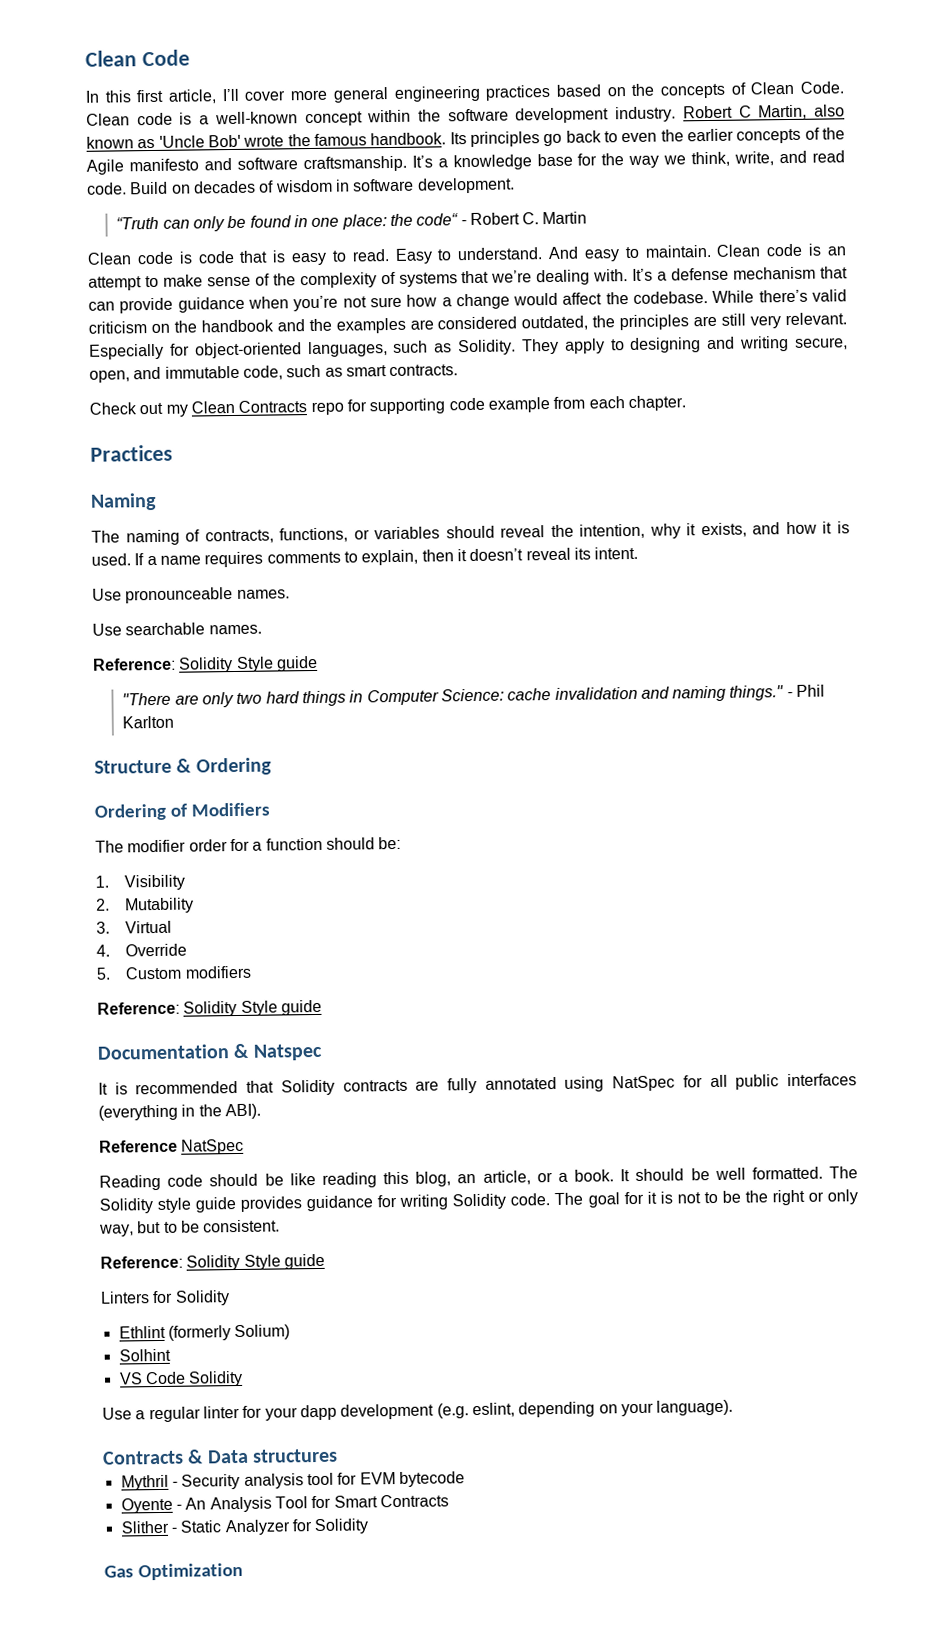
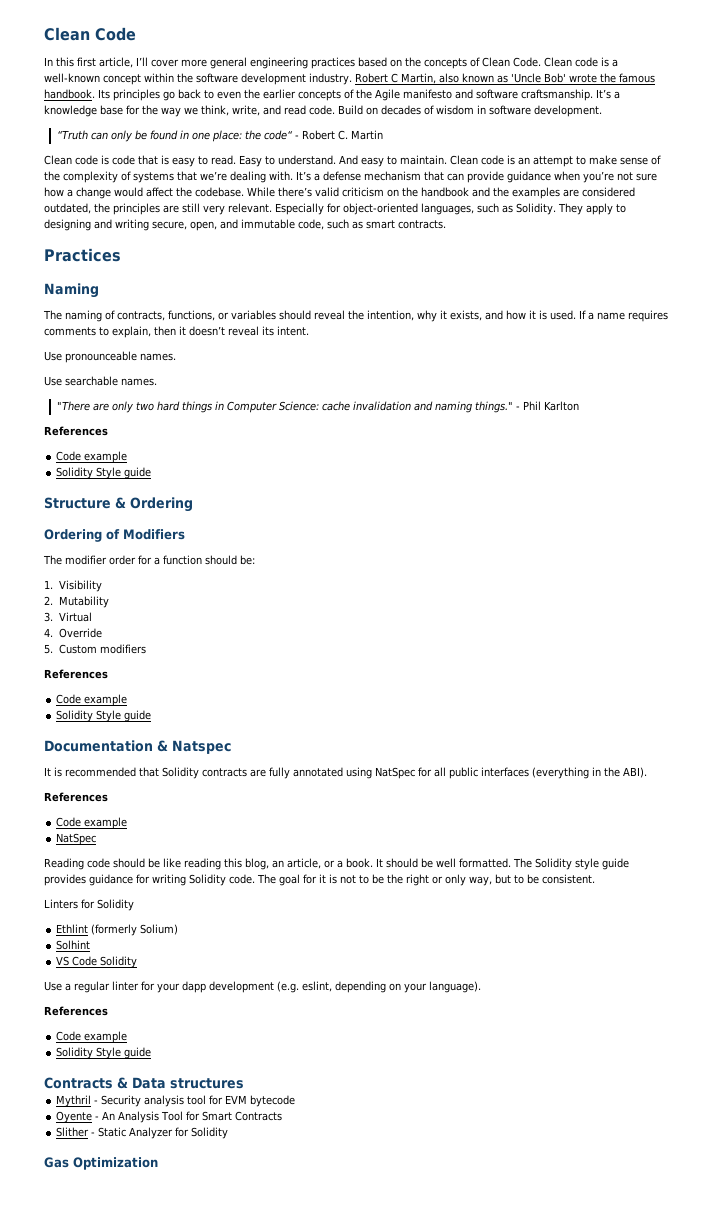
- Check out my Clean Contracts repo for supporting code example from each chapter.
  Use searchable names.
- Reference: Solidity Style guide
  - Phil Karlton
+ References
+ Code example
+ Solidity Style guide
  5. Custom modifiers
- Reference: Solidity Style guide
+ References
+ Code example
+ Solidity Style guide
  It is recommended that Solidity contracts are fully annotated using NatSpec for all public interfaces (everything in the ABI).
- Reference NatSpec
+ References
+ Code example
+ NatSpec
  The goal for it is not to be the right or only way, but to be consistent.
- Reference: Solidity Style guide
  Use a regular linter for your dapp development (e.g. eslint, depending on your language).
+ References
+ Code example
+ Solidity Style guide

